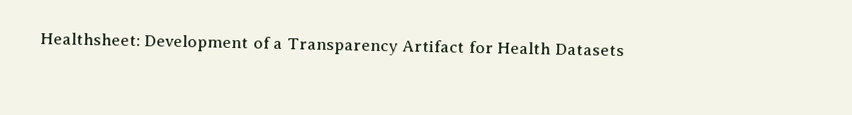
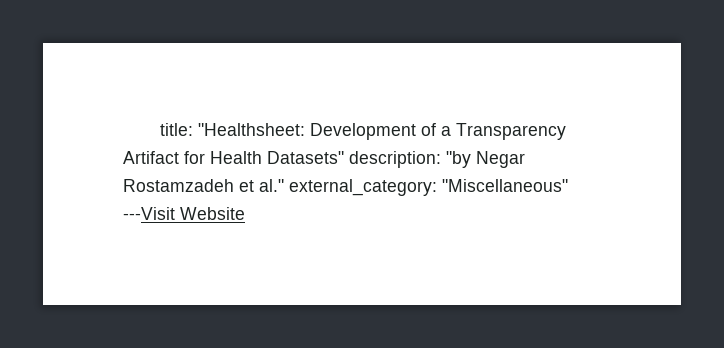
- Healthsheet: Development of a Transparency Artifact for Health Datasets
+ title: "Healthsheet: Development of a Transparency Artifact for Health Datasets" description: "by Negar Rostamzadeh et al." external_category: "Miscellaneous" ---Visit Website

